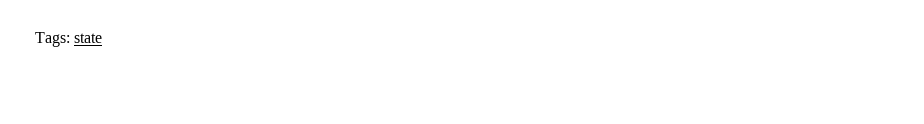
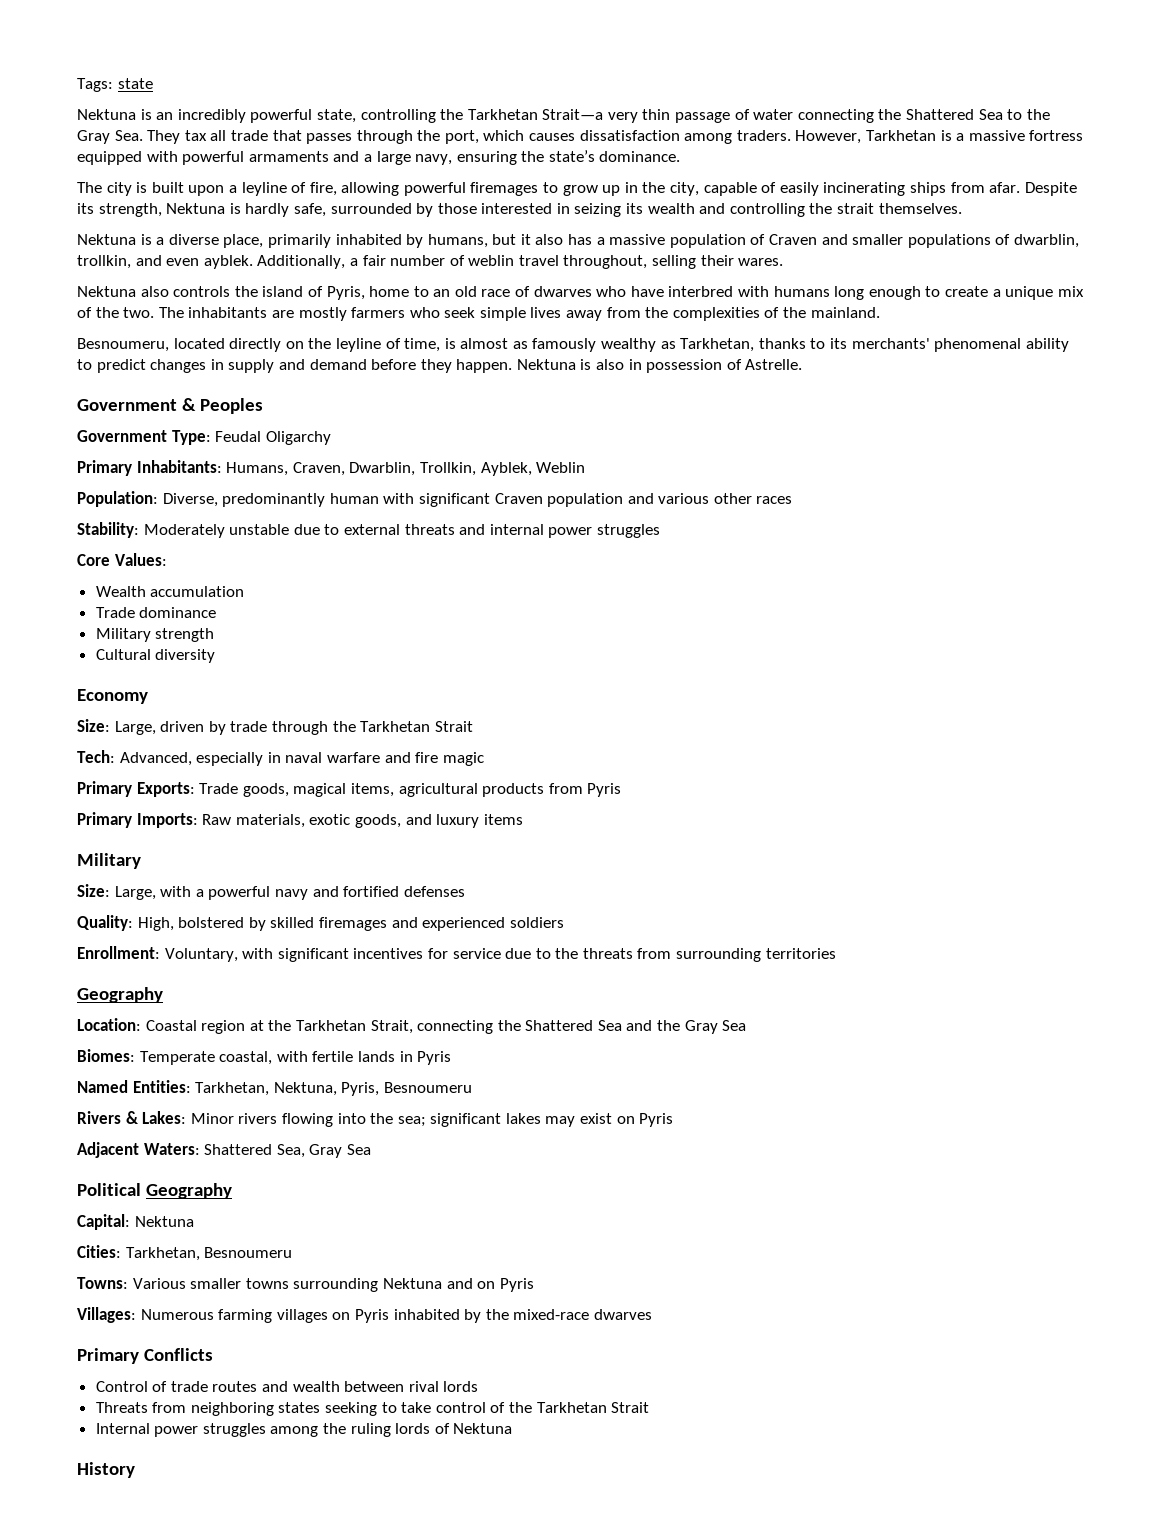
+ Nektuna is an incredibly powerful state, controlling the Tarkhetan Strait—a very thin passage of water connecting the Shattered Sea to the Gray Sea. They tax all trade that passes through the port, which causes dissatisfaction among traders. However, Tarkhetan is a massive fortress equipped with powerful armaments and a large navy, ensuring the state’s dominance.
+ The city is built upon a leyline of fire, allowing powerful firemages to grow up in the city, capable of easily incinerating ships from afar. Despite its strength, Nektuna is hardly safe, surrounded by those interested in seizing its wealth and controlling the strait themselves.
+ Nektuna is a diverse place, primarily inhabited by humans, but it also has a massive population of Craven and smaller populations of dwarblin, trollkin, and even ayblek. Additionally, a fair number of weblin travel throughout, selling their wares.
+ Nektuna also controls the island of Pyris, home to an old race of dwarves who have interbred with humans long enough to create a unique mix of the two. The inhabitants are mostly farmers who seek simple lives away from the complexities of the mainland.
+ Besnoumeru, located directly on the leyline of time, is almost as famously wealthy as Tarkhetan, thanks to its merchants' phenomenal ability to predict changes in supply and demand before they happen. Nektuna is also in possession of Astrelle.
+ Government & Peoples
+ Government Type: Feudal Oligarchy
+ Primary Inhabitants: Humans, Craven, Dwarblin, Trollkin, Ayblek, Weblin
+ Population: Diverse, predominantly human with significant Craven population and various other races
+ Stability: Moderately unstable due to external threats and internal power struggles
+ Core Values:
+ Wealth accumulation
+ Trade dominance
+ Military strength
+ Cultural diversity
+ Economy
+ Size: Large, driven by trade through the Tarkhetan Strait
+ Tech: Advanced, especially in naval warfare and fire magic
+ Primary Exports: Trade goods, magical items, agricultural products from Pyris
+ Primary Imports: Raw materials, exotic goods, and luxury items
+ Military
+ Size: Large, with a powerful navy and fortified defenses
+ Quality: High, bolstered by skilled firemages and experienced soldiers
+ Enrollment: Voluntary, with significant incentives for service due to the threats from surrounding territories
+ Geography
+ Location: Coastal region at the Tarkhetan Strait, connecting the Shattered Sea and the Gray Sea
+ Biomes: Temperate coastal, with fertile lands in Pyris
+ Named Entities: Tarkhetan, Nektuna, Pyris, Besnoumeru
+ Rivers & Lakes: Minor rivers flowing into the sea; significant lakes may exist on Pyris
+ Adjacent Waters: Shattered Sea, Gray Sea
+ Political Geography
+ Capital: Nektuna
+ Cities: Tarkhetan, Besnoumeru
+ Towns: Various smaller towns surrounding Nektuna and on Pyris
+ Villages: Numerous farming villages on Pyris inhabited by the mixed-race dwarves
+ Primary Conflicts
+ Control of trade routes and wealth between rival lords
+ Threats from neighboring states seeking to take control of the Tarkhetan Strait
+ Internal power struggles among the ruling lords of Nektuna
+ History

